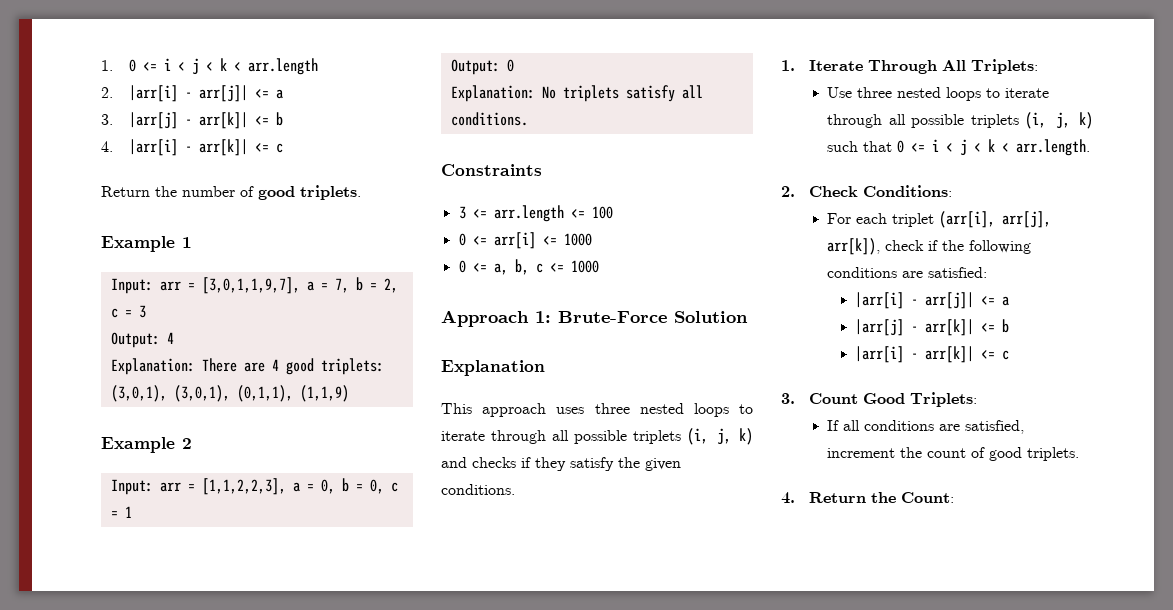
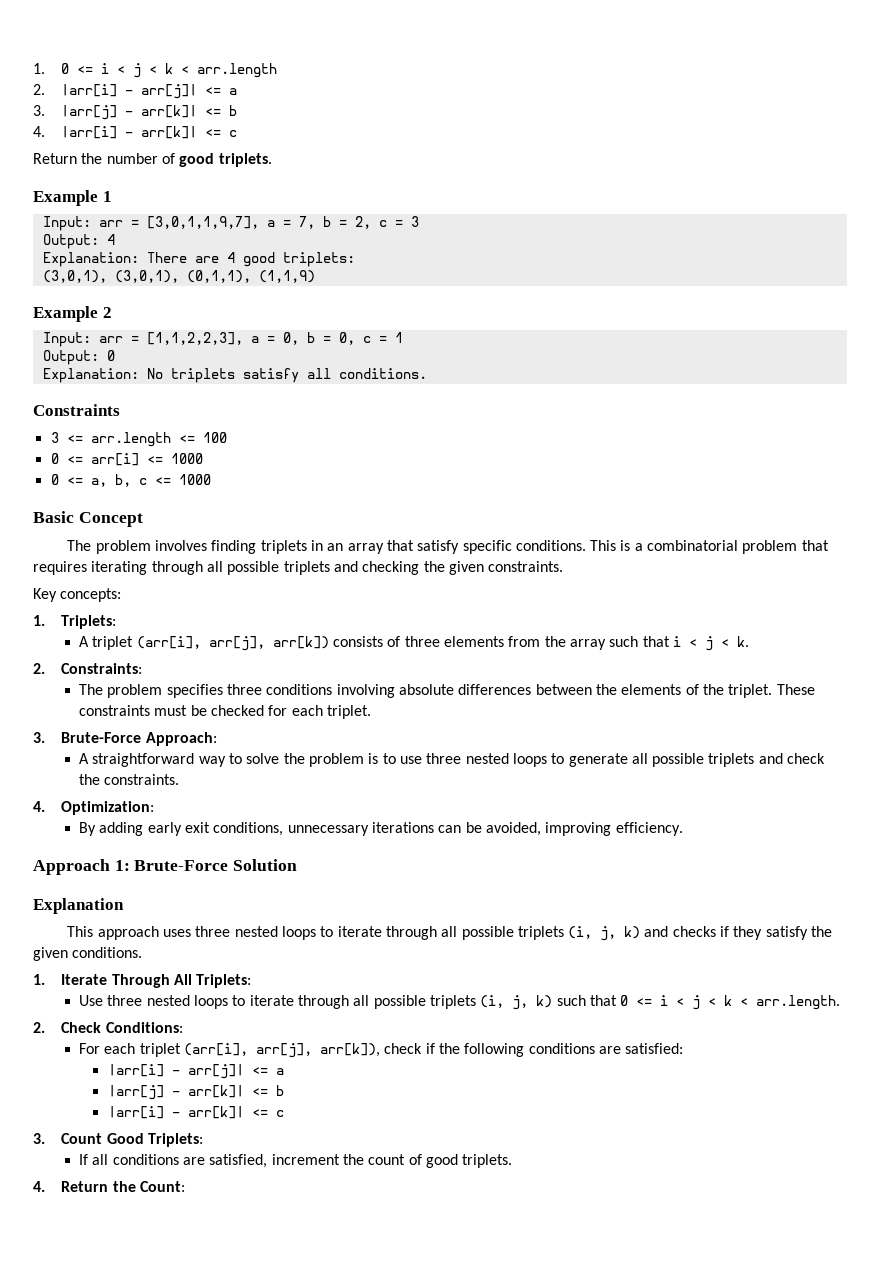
+ Basic Concept
+ The problem involves finding triplets in an array that satisfy specific conditions. This is a combinatorial problem that requires iterating through all possible triplets and checking the given constraints.
+ Key concepts:
+ 1. Triplets:
+ A triplet (arr[i], arr[j], arr[k]) consists of three elements from the array such that i < j < k.
+ 2. Constraints:
+ The problem specifies three conditions involving absolute differences between the elements of the triplet. These constraints must be checked for each triplet.
+ 3. Brute-Force Approach:
+ A straightforward way to solve the problem is to use three nested loops to generate all possible triplets and check the constraints.
+ 4. Optimization:
+ By adding early exit conditions, unnecessary iterations can be avoided, improving efficiency.

